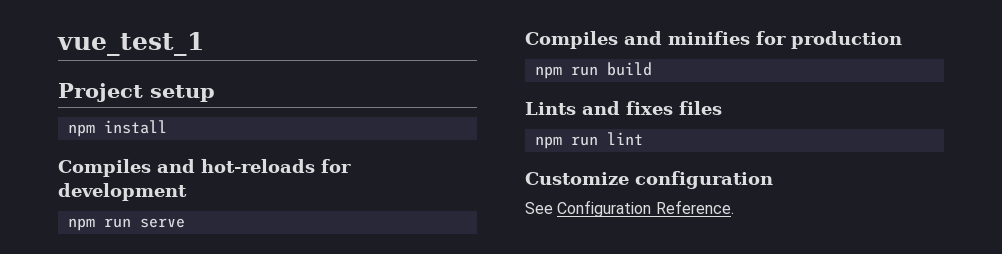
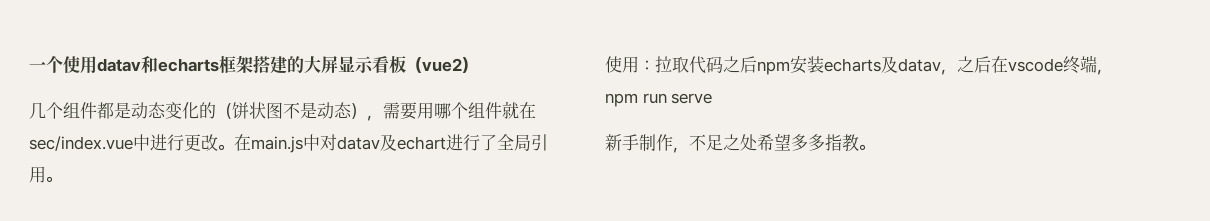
- vue_test_1
- Project setup
- npm install
- Compiles and hot-reloads for development
- npm run serve
- Compiles and minifies for production
- npm run build
- Lints and fixes files
- npm run lint
- Customize configuration
- See Configuration Reference.
+ 一个使用datav和echarts框架搭建的大屏显示看板（vue2）
+ 几个组件都是动态变化的（饼状图不是动态），需要用哪个组件就在sec/index.vue中进行更改。在main.js中对datav及echart进行了全局引用。
+ 使用：拉取代码之后npm安装echarts及datav，之后在vscode终端，npm run serve
+ 新手制作，不足之处希望多多指教。

